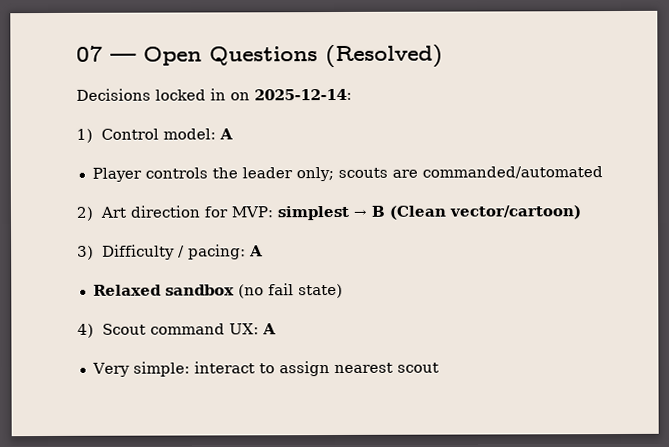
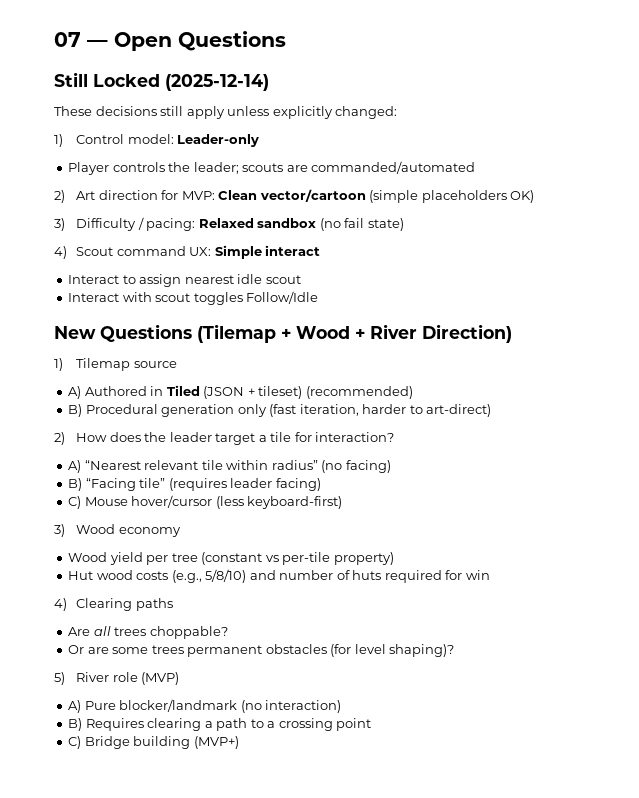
- 07 — Open Questions (Resolved)
- Decisions locked in on 2025-12-14:
+ 07 — Open Questions
+ Still Locked (2025-12-14)
+ These decisions still apply unless explicitly changed:
- 1) Control model: A
+ 1) Control model: Leader-only
- Player controls the leader only; scouts are commanded/automated
+ Player controls the leader; scouts are commanded/automated
- 2) Art direction for MVP: simplest → B (Clean vector/cartoon)
+ 2) Art direction for MVP: Clean vector/cartoon (simple placeholders OK)
- 3) Difficulty / pacing: A
- Relaxed sandbox (no fail state)
+ 3) Difficulty / pacing: Relaxed sandbox (no fail state)
- 4) Scout command UX: A
- Very simple: interact to assign nearest scout
+ 4) Scout command UX: Simple interact
+ Interact to assign nearest idle scout
+ Interact with scout toggles Follow/Idle
+ New Questions (Tilemap + Wood + River Direction)
+ 1) Tilemap source
+ A) Authored in Tiled (JSON + tileset) (recommended)
+ B) Procedural generation only (fast iteration, harder to art-direct)
+ 2) How does the leader target a tile for interaction?
+ A) “Nearest relevant tile within radius” (no facing)
+ B) “Facing tile” (requires leader facing)
+ C) Mouse hover/cursor (less keyboard-first)
+ 3) Wood economy
+ Wood yield per tree (constant vs per-tile property)
+ Hut wood costs (e.g., 5/8/10) and number of huts required for win
+ 4) Clearing paths
+ Are all trees choppable?
+ Or are some trees permanent obstacles (for level shaping)?
+ 5) River role (MVP)
+ A) Pure blocker/landmark (no interaction)
+ B) Requires clearing a path to a crossing point
+ C) Bridge building (MVP+)

